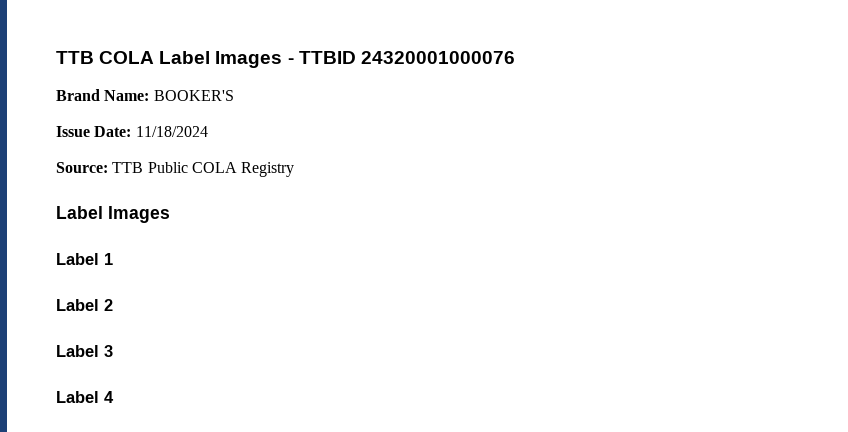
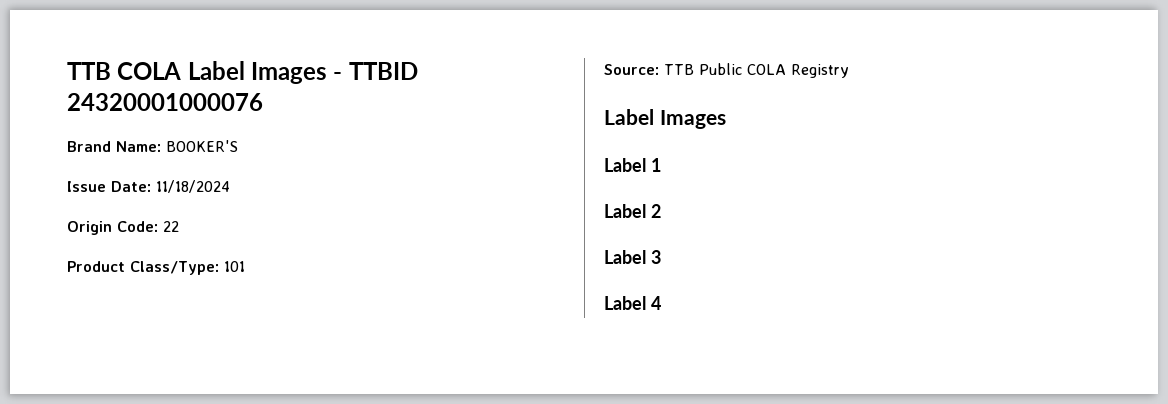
+ Origin Code: 22
+ Product Class/Type: 101

